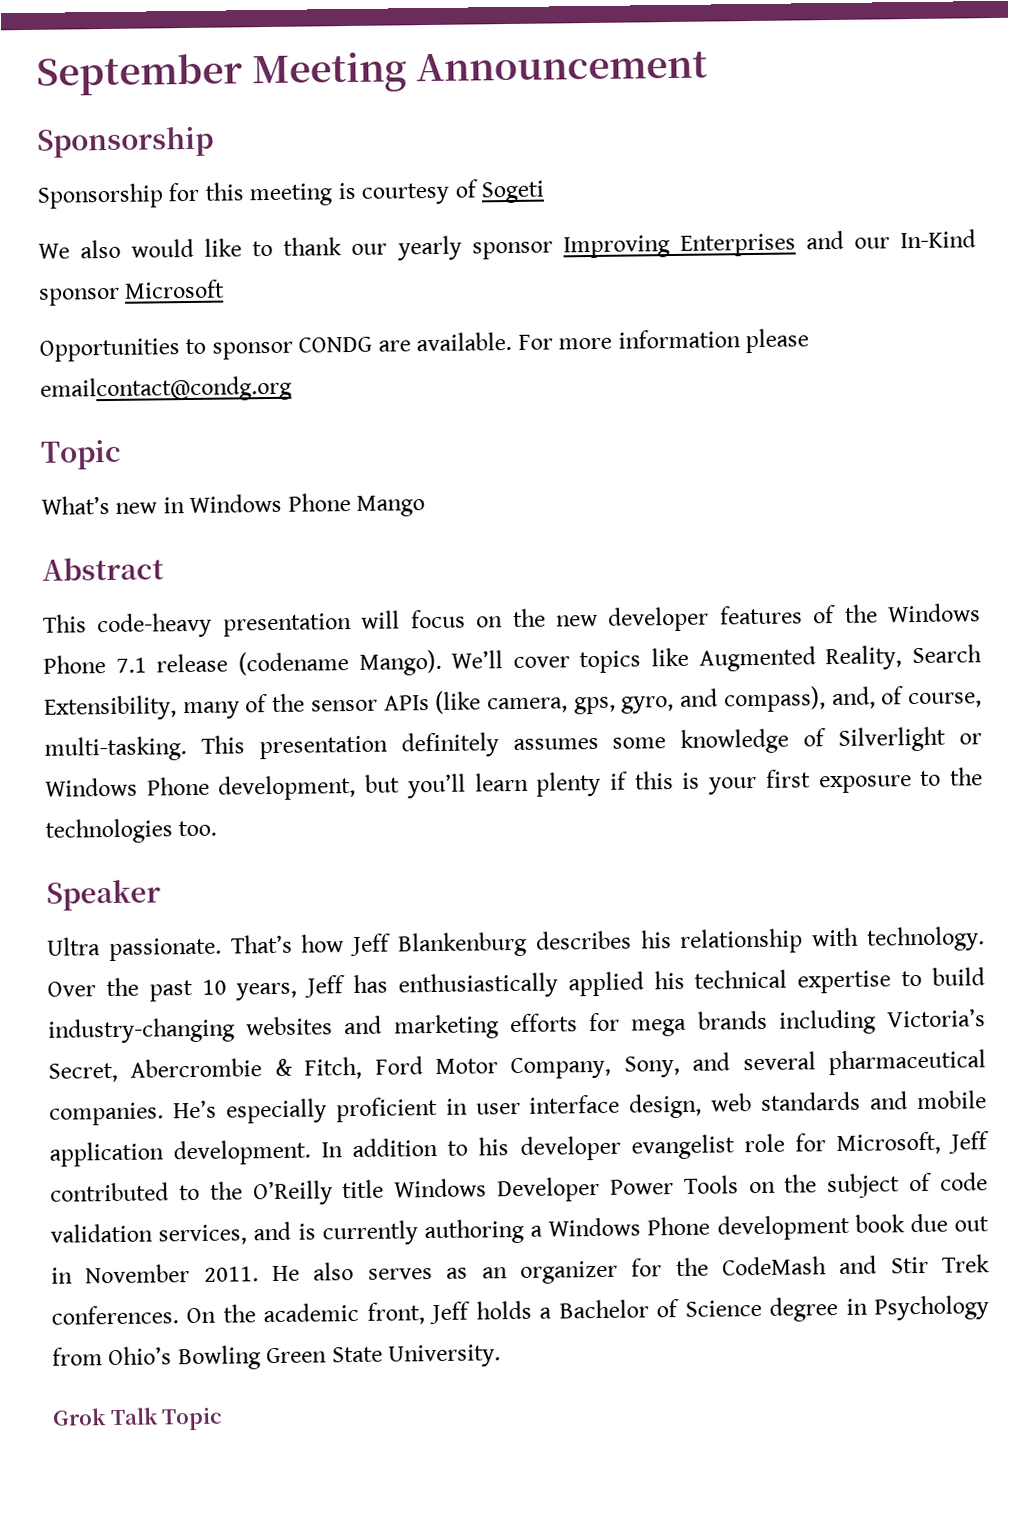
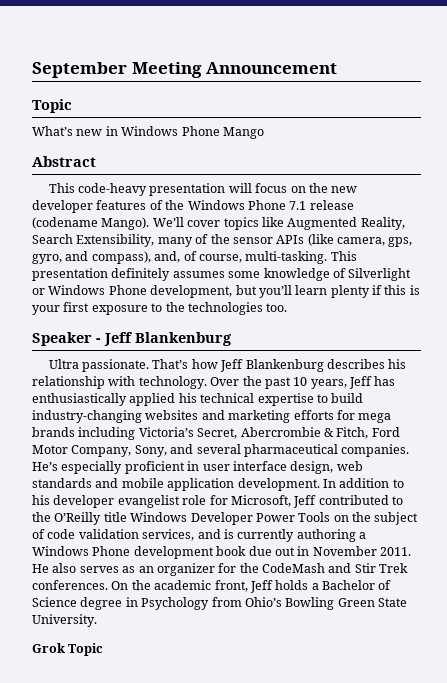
  September Meeting Announcement
- Sponsorship
- Sponsorship for this meeting is courtesy of Sogeti
- We also would like to thank our yearly sponsor Improving Enterprises and our In-Kind sponsor Microsoft
- Opportunities to sponsor CONDG are available. For more information please emailcontact@condg.org
- Speaker
+ Speaker - Jeff Blankenburg
- Grok Talk Topic
+ Grok Topic

